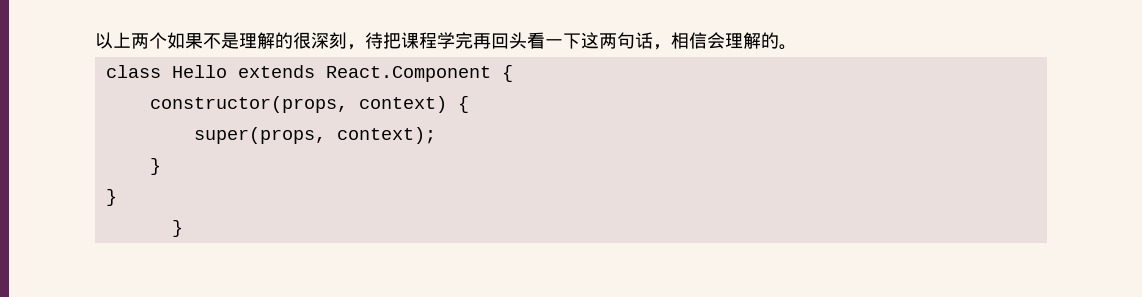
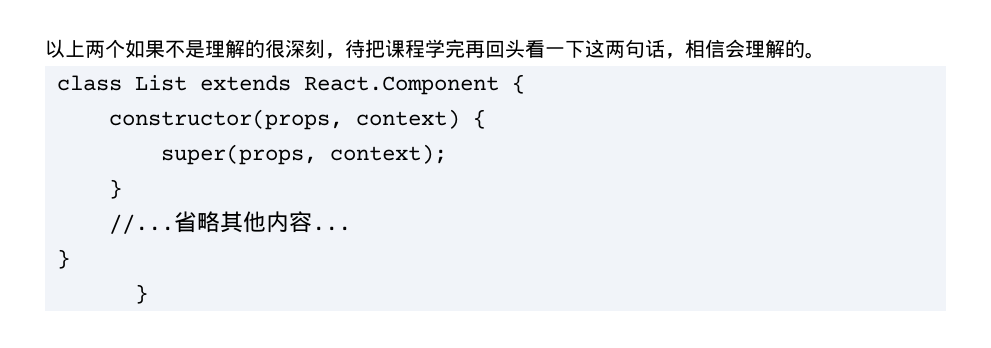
- class Hello extends React.Component {
+ class List extends React.Component {
+ //...省略其他内容...

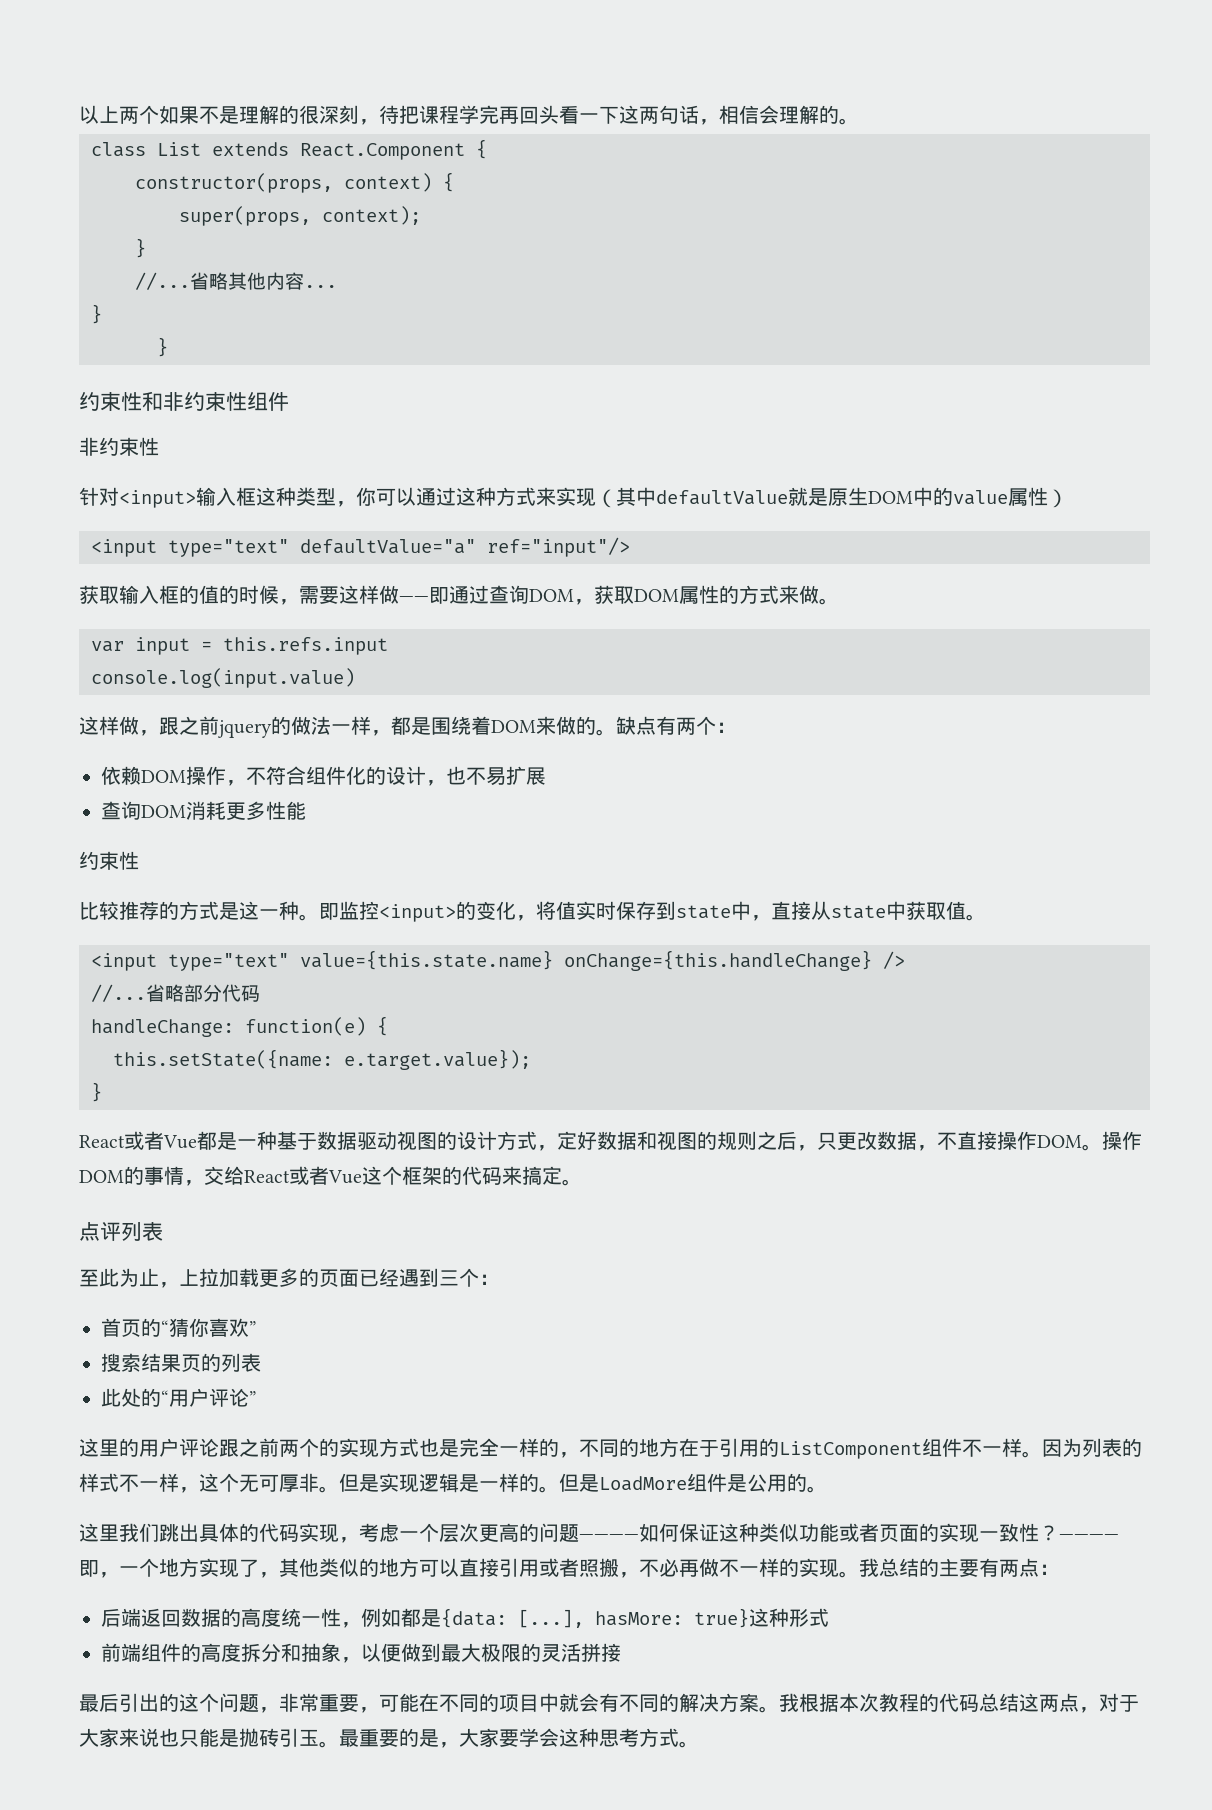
+ 约束性和非约束性组件
+ 非约束性
+ 针对<input>输入框这种类型，你可以通过这种方式来实现（其中defaultValue就是原生DOM中的value属性）
+ <input type="text" defaultValue="a" ref="input"/>
+ 获取输入框的值的时候，需要这样做——即通过查询DOM，获取DOM属性的方式来做。
+ var input = this.refs.input
+ console.log(input.value)
+ 这样做，跟之前jquery的做法一样，都是围绕着DOM来做的。缺点有两个：
+ 依赖DOM操作，不符合组件化的设计，也不易扩展
+ 查询DOM消耗更多性能
+ 约束性
+ 比较推荐的方式是这一种。即监控<input>的变化，将值实时保存到state中，直接从state中获取值。
+ <input type="text" value={this.state.name} onChange={this.handleChange} />
+ //...省略部分代码
+ handleChange: function(e) {
+ this.setState({name: e.target.value});
+ }
+ React或者Vue都是一种基于数据驱动视图的设计方式，定好数据和视图的规则之后，只更改数据，不直接操作DOM。操作DOM的事情，交给React或者Vue这个框架的代码来搞定。
+ 点评列表
+ 至此为止，上拉加载更多的页面已经遇到三个：
+ 首页的“猜你喜欢”
+ 搜索结果页的列表
+ 此处的“用户评论”
+ 这里的用户评论跟之前两个的实现方式也是完全一样的，不同的地方在于引用的ListComponent组件不一样。因为列表的样式不一样，这个无可厚非。但是实现逻辑是一样的。但是LoadMore组件是公用的。
+ 这里我们跳出具体的代码实现，考虑一个层次更高的问题————如何保证这种类似功能或者页面的实现一致性？————即，一个地方实现了，其他类似的地方可以直接引用或者照搬，不必再做不一样的实现。我总结的主要有两点：
+ 后端返回数据的高度统一性，例如都是{data: [...], hasMore: true}这种形式
+ 前端组件的高度拆分和抽象，以便做到最大极限的灵活拼接
+ 最后引出的这个问题，非常重要，可能在不同的项目中就会有不同的解决方案。我根据本次教程的代码总结这两点，对于大家来说也只能是抛砖引玉。最重要的是，大家要学会这种思考方式。

